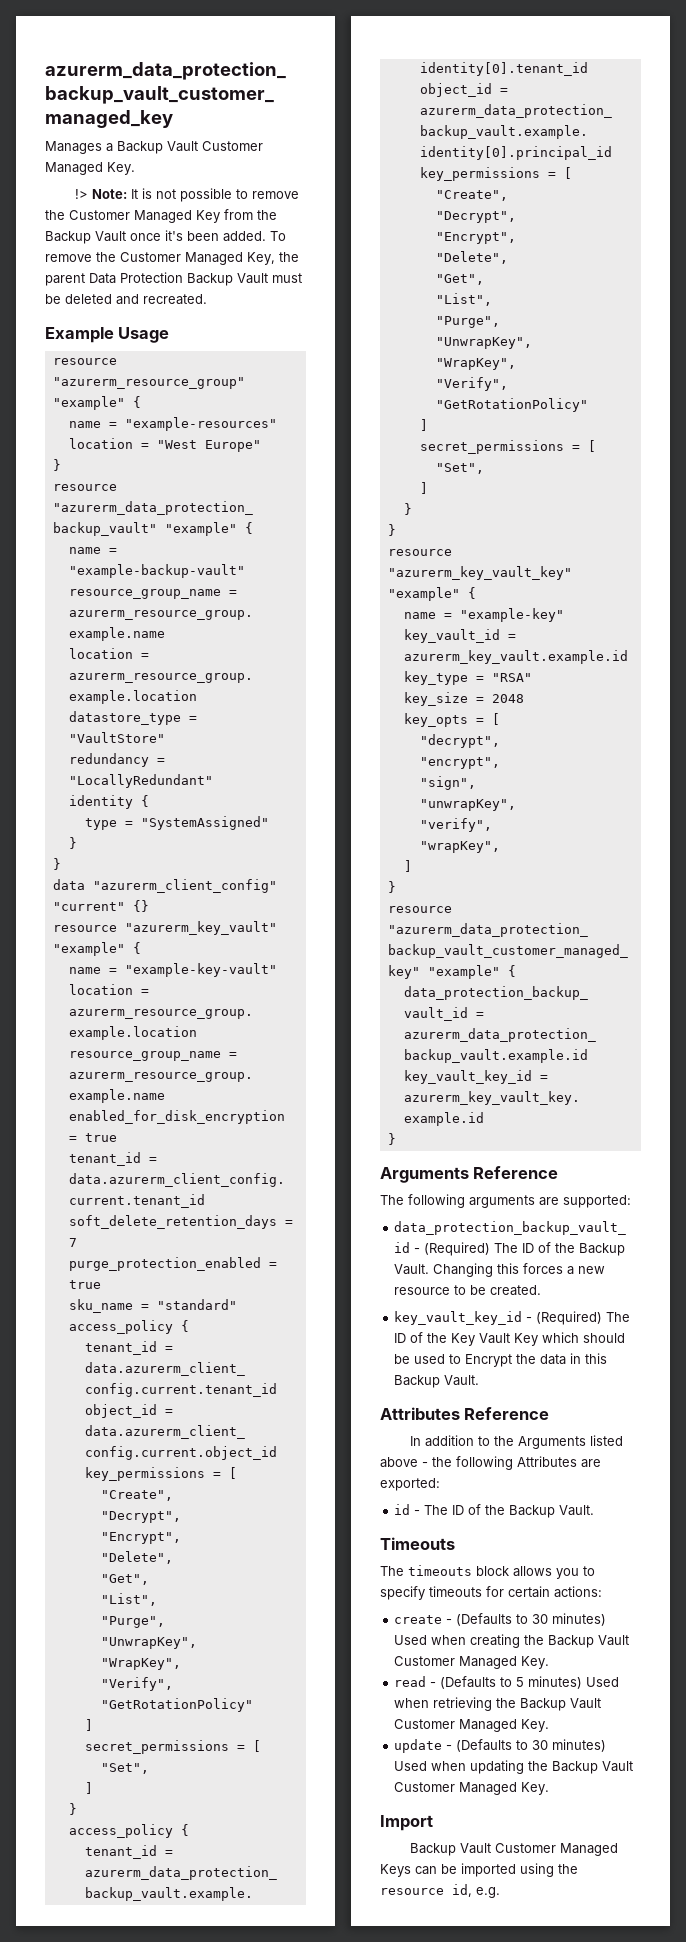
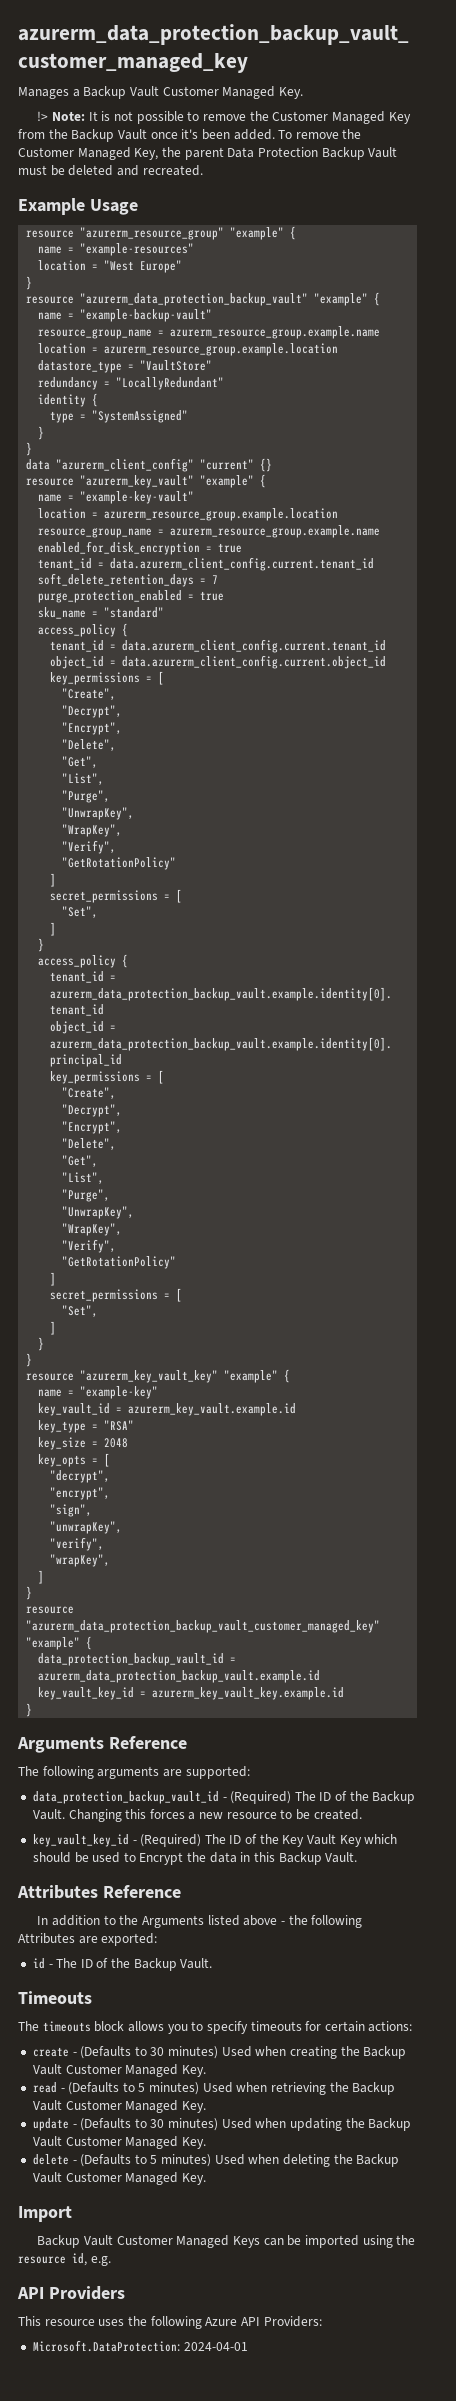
+ delete - (Defaults to 5 minutes) Used when deleting the Backup Vault Customer Managed Key.
+ API Providers
+ This resource uses the following Azure API Providers:
+ Microsoft.DataProtection: 2024-04-01

